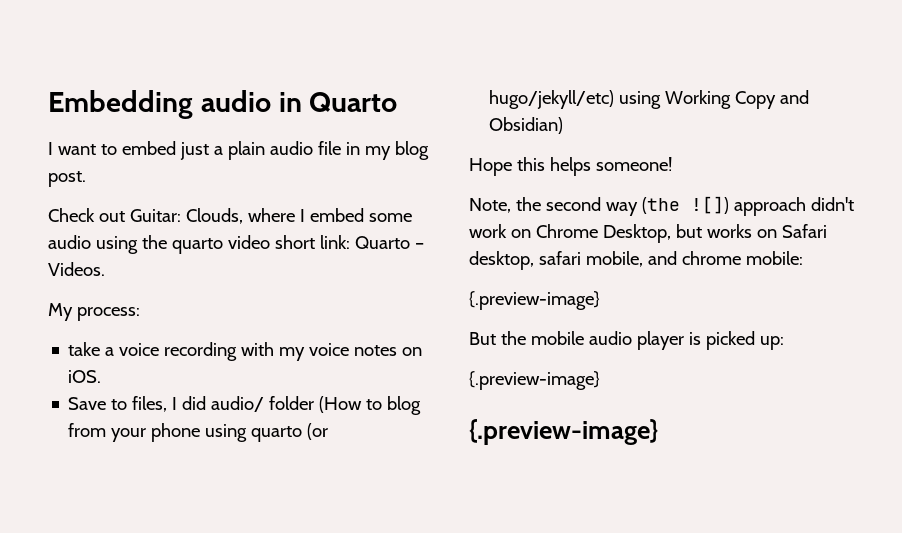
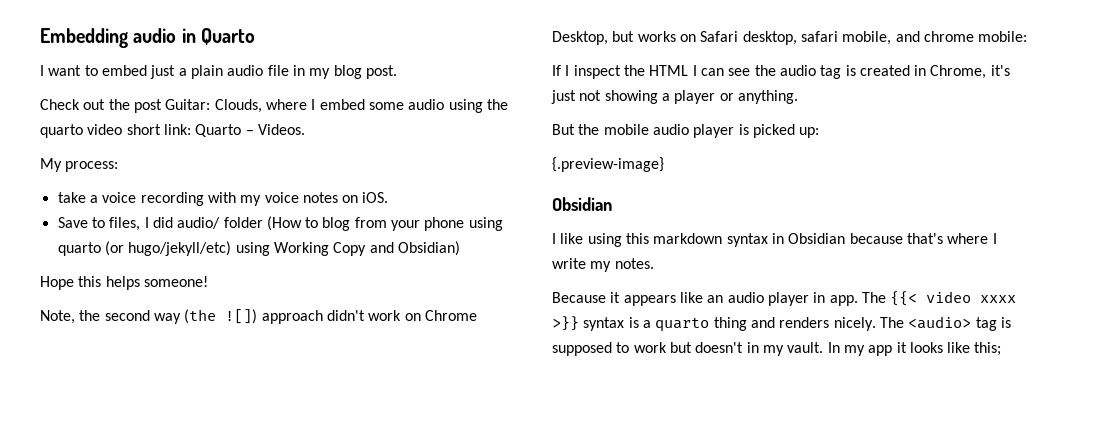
- Check out Guitar: Clouds, where I embed some audio using the quarto video short link: Quarto – Videos.
+ Check out the post Guitar: Clouds, where I embed some audio using the quarto video short link: Quarto – Videos.
  Note, the second way (the ![]) approach didn't work on Chrome Desktop, but works on Safari desktop, safari mobile, and chrome mobile:
- {.preview-image}
+ If I inspect the HTML I can see the audio tag is created in Chrome, it's just not showing a player or anything.
  But the mobile audio player is picked up:
  {.preview-image}
- {.preview-image}
+ Obsidian
+ I like using this markdown syntax in Obsidian because that's where I write my notes.
+ Because it appears like an audio player in app. The {{< video xxxx >}} syntax is a quarto thing and renders nicely. The <audio> tag is supposed to work but doesn't in my vault. In my app it looks like this;

